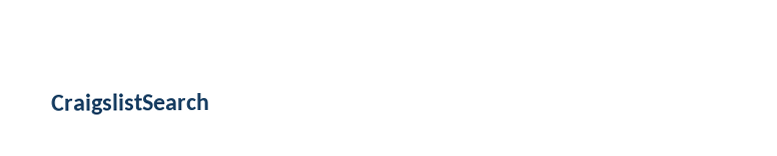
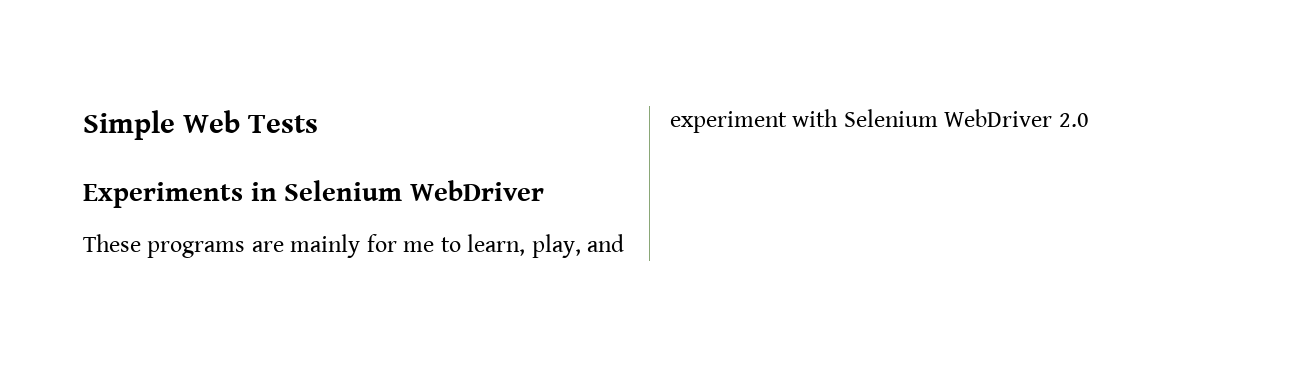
- CraigslistSearch
+ Simple Web Tests
+ Experiments in Selenium WebDriver
+ These programs are mainly for me to learn, play, and experiment with Selenium WebDriver 2.0

